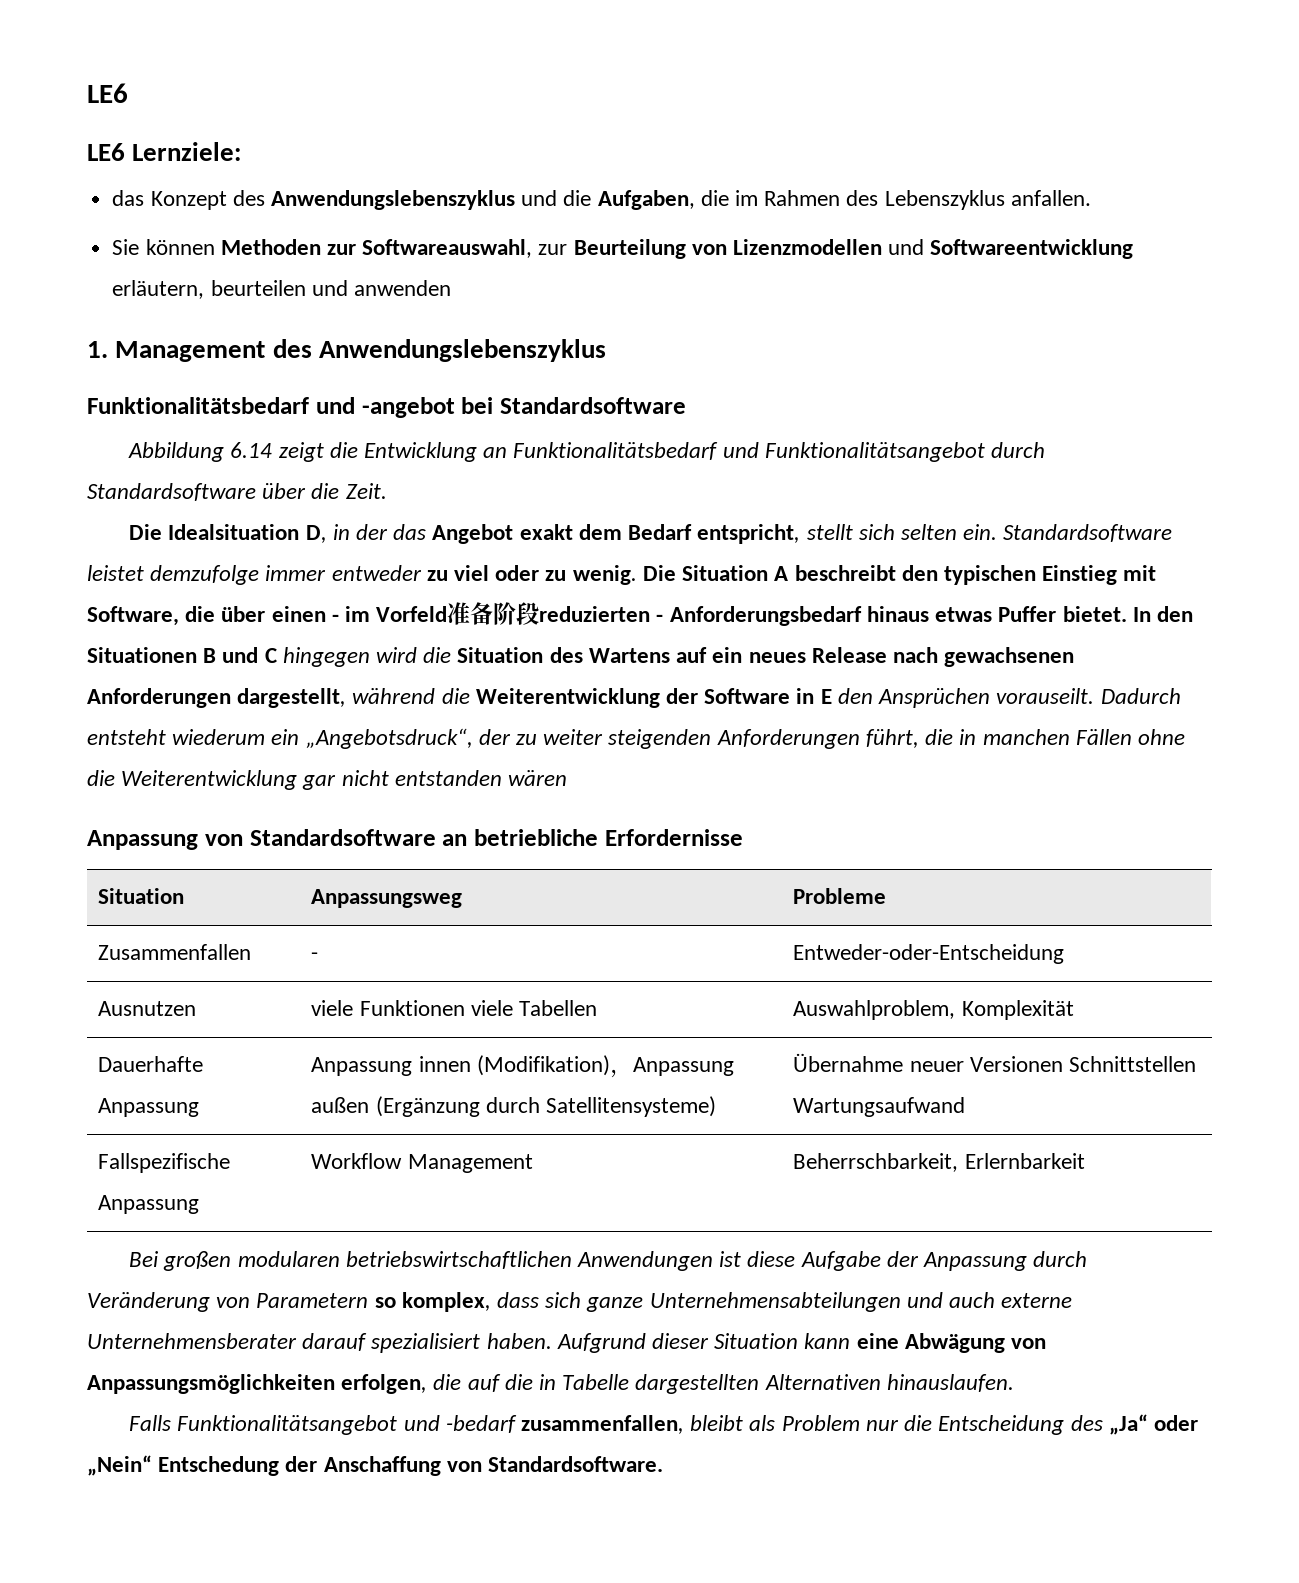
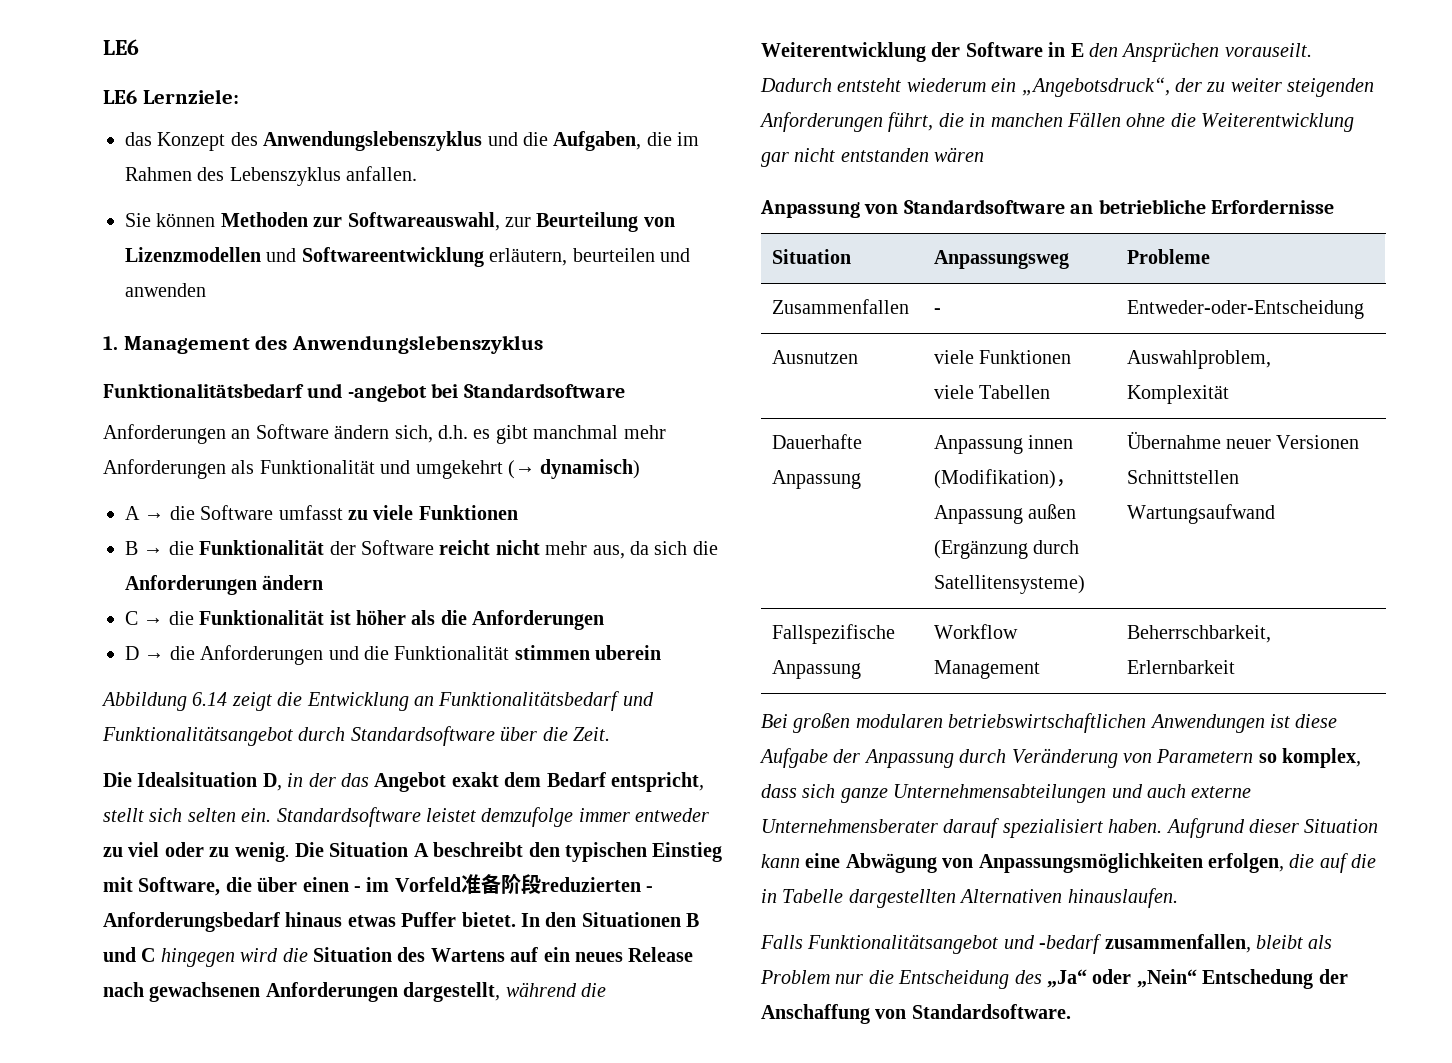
+ Anforderungen an Software ändern sich, d.h. es gibt manchmal mehr Anforderungen als Funktionalität und umgekehrt (→ dynamisch)
+ A → die Software umfasst zu viele Funktionen
+ B → die Funktionalität der Software reicht nicht mehr aus, da sich die Anforderungen ändern
+ C → die Funktionalität ist höher als die Anforderungen
+ D → die Anforderungen und die Funktionalität stimmen uberein

